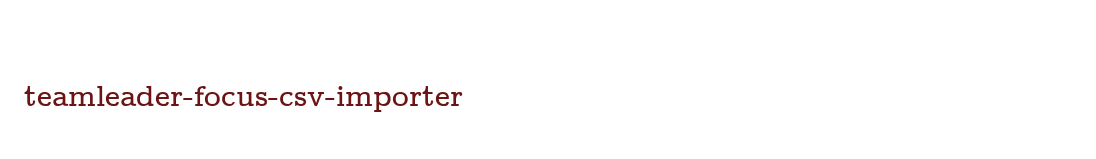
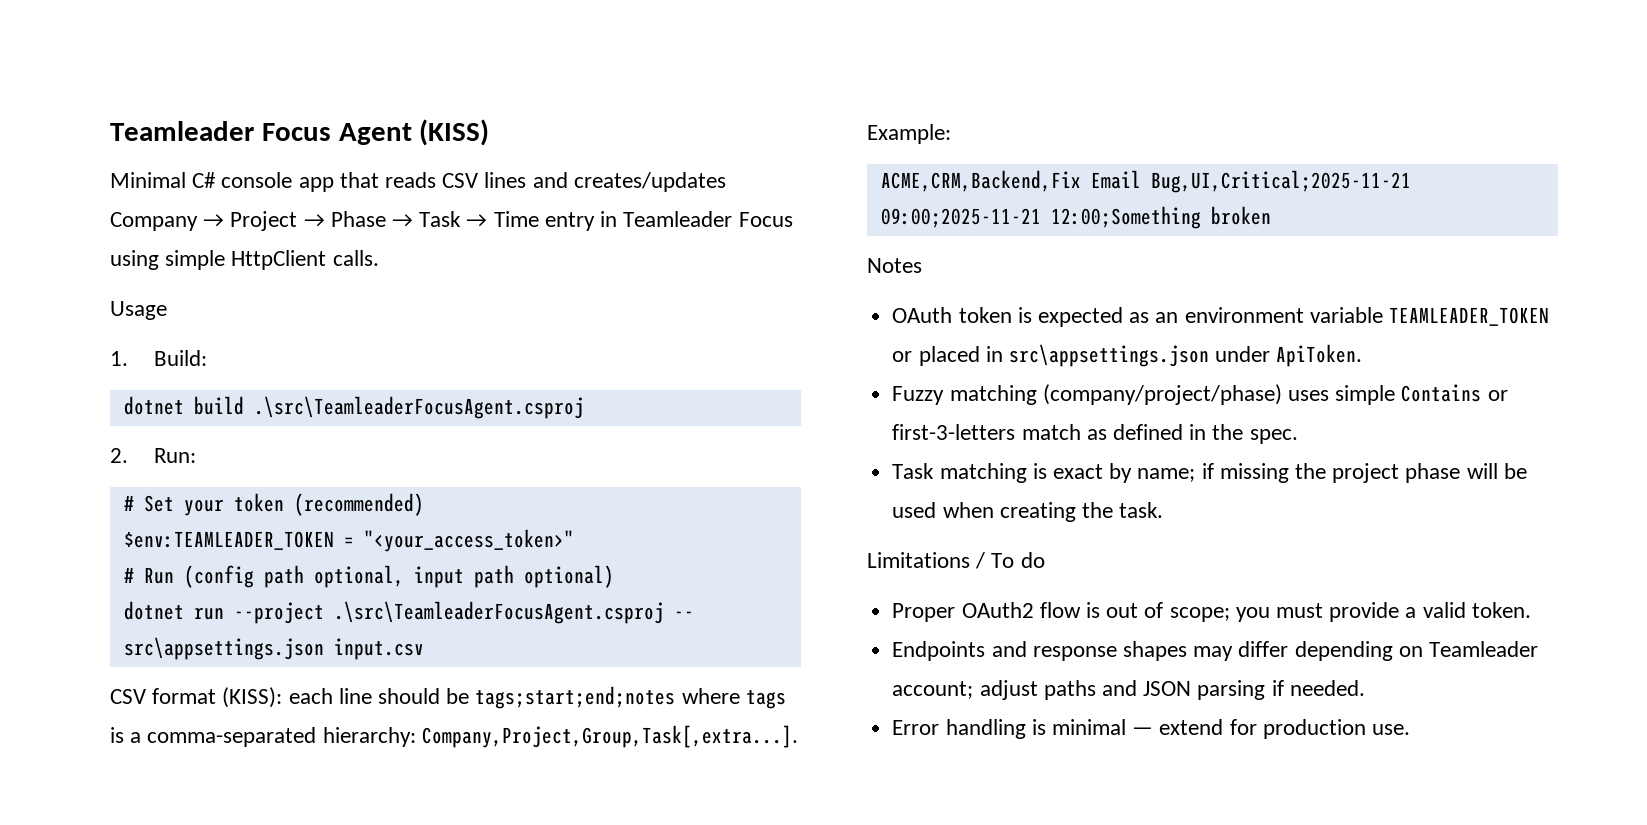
- teamleader-focus-csv-importer
+ Teamleader Focus Agent (KISS)
+ Minimal C# console app that reads CSV lines and creates/updates Company → Project → Phase → Task → Time entry in Teamleader Focus using simple HttpClient calls.
+ Usage
+ 1. Build:
+ dotnet build .\src\TeamleaderFocusAgent.csproj
+ 2. Run:
+ # Set your token (recommended)
+ $env:TEAMLEADER_TOKEN = "<your_access_token>"
+ # Run (config path optional, input path optional)
+ dotnet run --project .\src\TeamleaderFocusAgent.csproj -- src\appsettings.json input.csv
+ CSV format (KISS): each line should be tags;start;end;notes where tags is a comma-separated hierarchy: Company,Project,Group,Task[,extra...]. Example:
+ ACME,CRM,Backend,Fix Email Bug,UI,Critical;2025-11-21 09:00;2025-11-21 12:00;Something broken
+ Notes
+ OAuth token is expected as an environment variable TEAMLEADER_TOKEN or placed in src\appsettings.json under ApiToken.
+ Fuzzy matching (company/project/phase) uses simple Contains or first-3-letters match as defined in the spec.
+ Task matching is exact by name; if missing the project phase will be used when creating the task.
+ Limitations / To do
+ Proper OAuth2 flow is out of scope; you must provide a valid token.
+ Endpoints and response shapes may differ depending on Teamleader account; adjust paths and JSON parsing if needed.
+ Error handling is minimal — extend for production use.

